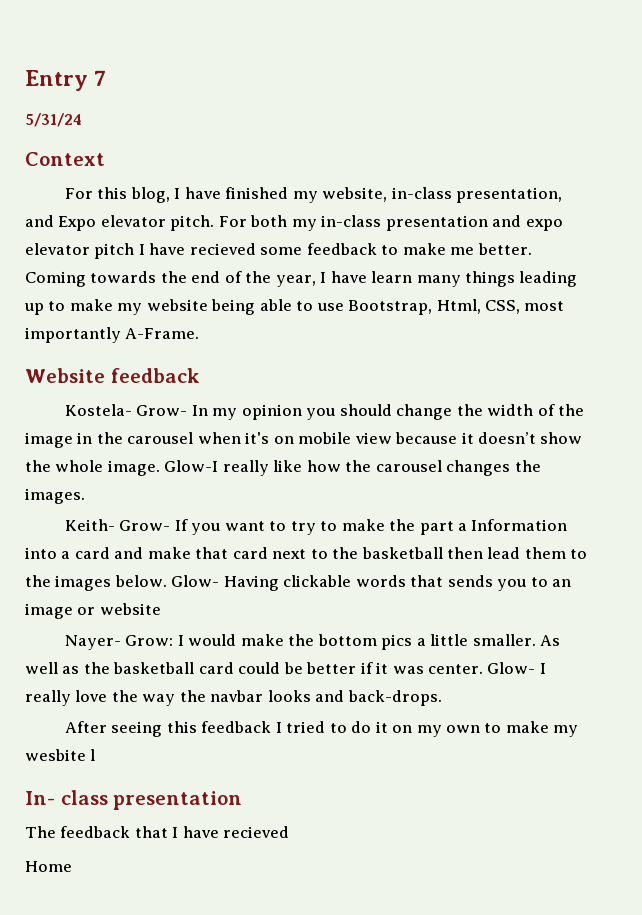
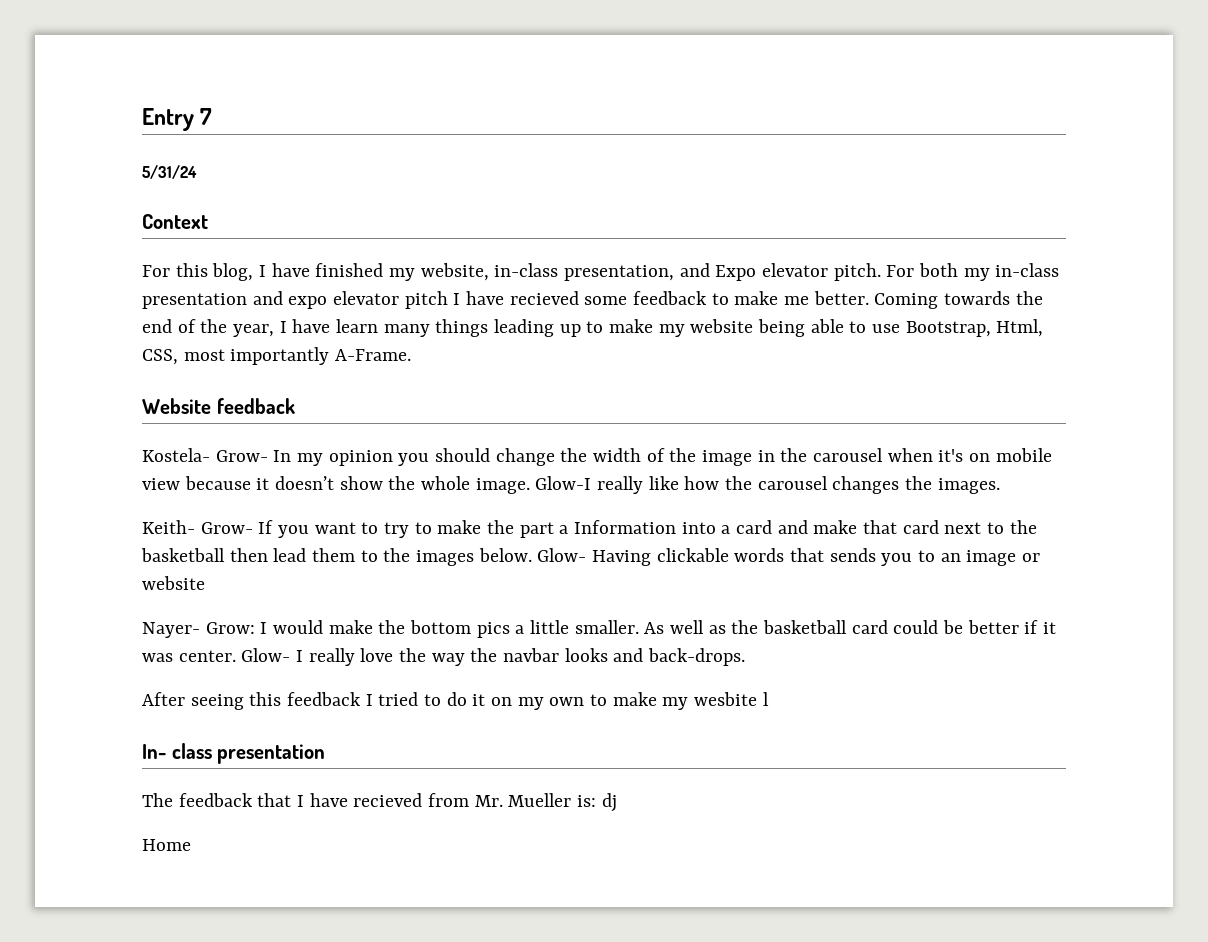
- The feedback that I have recieved
+ The feedback that I have recieved from Mr. Mueller is: dj

